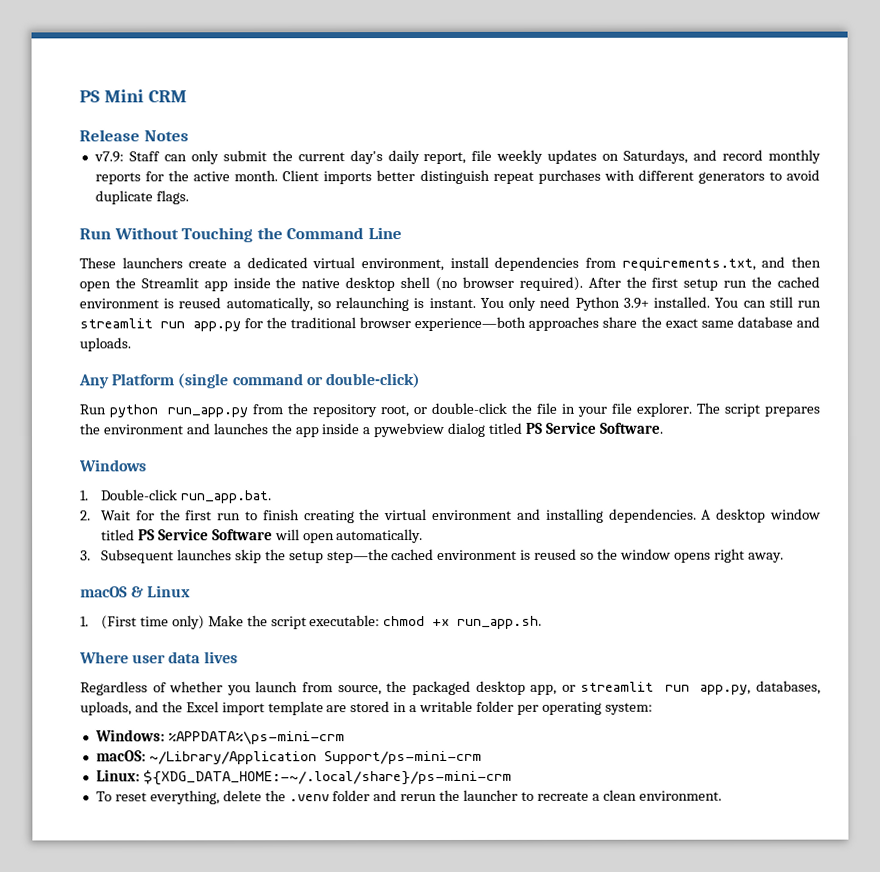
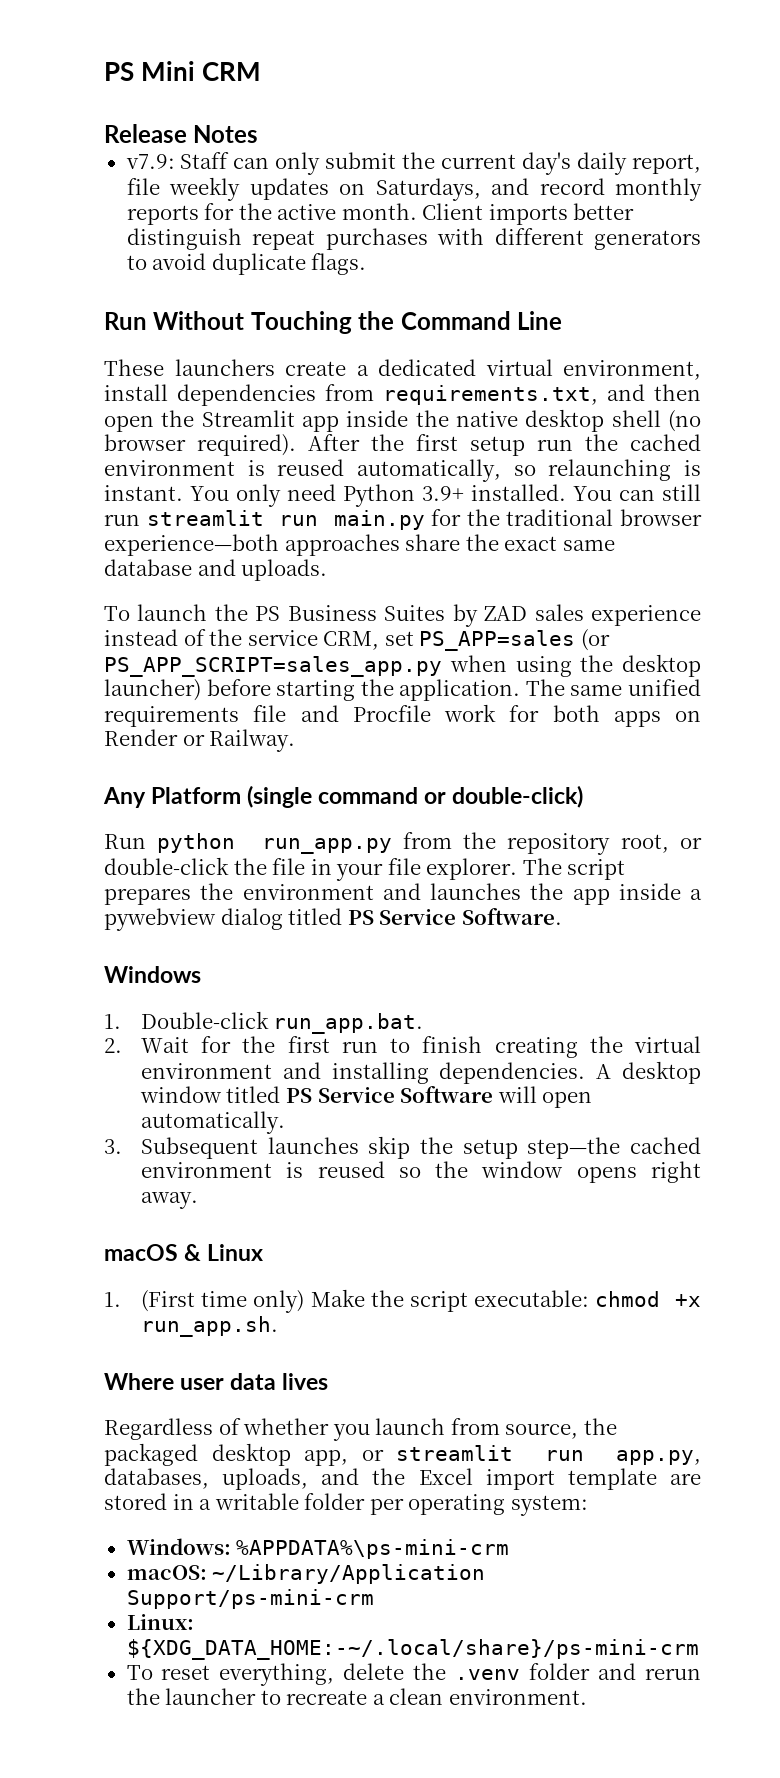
- You can still run streamlit run app.py for the traditional browser experience—both approaches share the exact same database and uploads.
+ You can still run streamlit run main.py for the traditional browser experience—both approaches share the exact same database and uploads.
+ To launch the PS Business Suites by ZAD sales experience instead of the service CRM, set PS_APP=sales (or PS_APP_SCRIPT=sales_app.py when using the desktop launcher) before starting the application. The same unified requirements file and Procfile work for both apps on Render or Railway.

